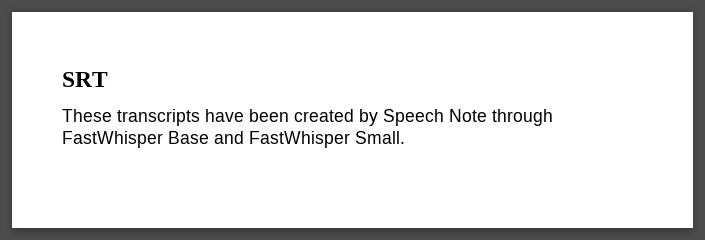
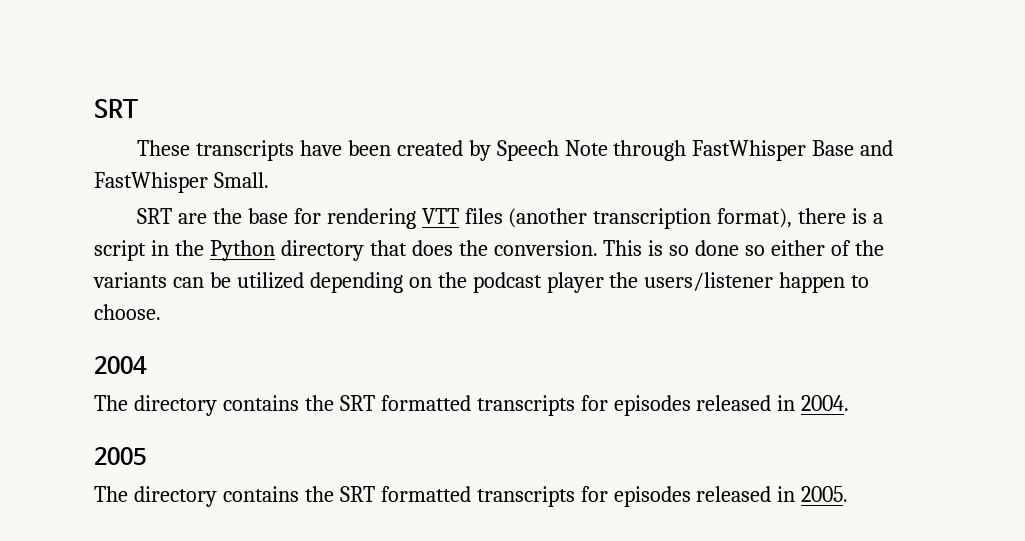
+ SRT are the base for rendering VTT files (another transcription format), there is a script in the Python directory that does the conversion. This is so done so either of the variants can be utilized depending on the podcast player the users/listener happen to choose.
+ 2004
+ The directory contains the SRT formatted transcripts for episodes released in 2004.
+ 2005
+ The directory contains the SRT formatted transcripts for episodes released in 2005.

